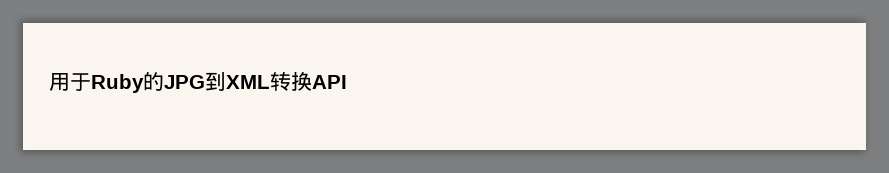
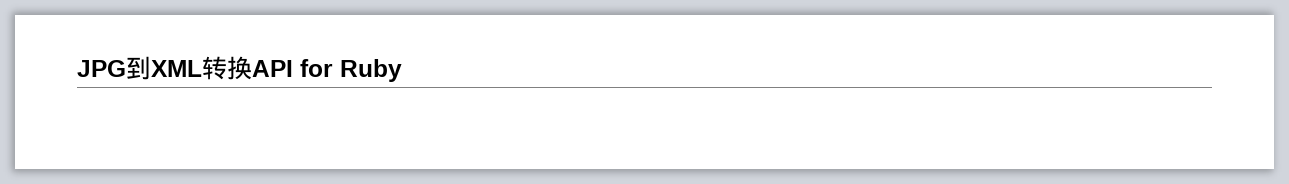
- 用于Ruby的JPG到XML转换API
+ JPG到XML转换API for Ruby

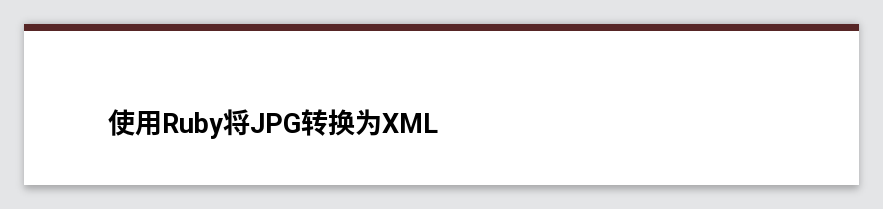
- JPG到XML转换API for Ruby
+ 使用Ruby将JPG转换为XML

